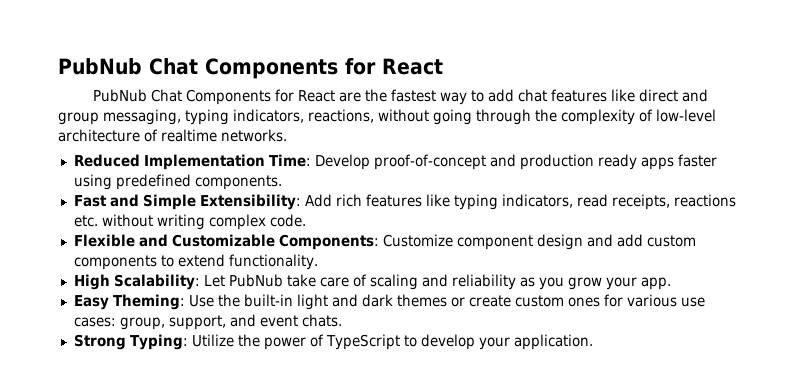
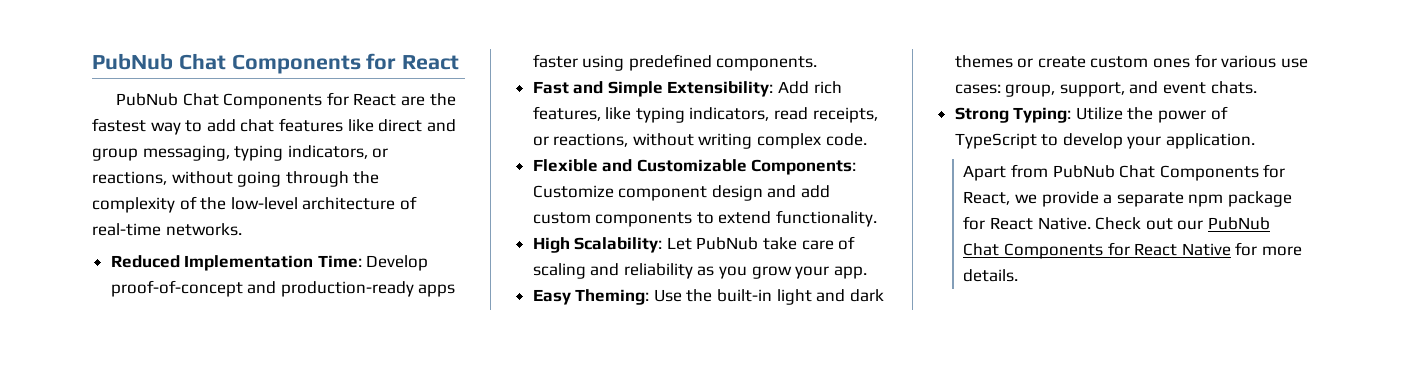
- PubNub Chat Components for React are the fastest way to add chat features like direct and group messaging, typing indicators, reactions, without going through the complexity of low-level architecture of realtime networks.
+ PubNub Chat Components for React are the fastest way to add chat features like direct and group messaging, typing indicators, or reactions, without going through the complexity of the low-level architecture of real-time networks.
- Reduced Implementation Time: Develop proof-of-concept and production ready apps faster using predefined components.
+ Reduced Implementation Time: Develop proof-of-concept and production-ready apps faster using predefined components.
- Fast and Simple Extensibility: Add rich features like typing indicators, read receipts, reactions etc. without writing complex code.
+ Fast and Simple Extensibility: Add rich features, like typing indicators, read receipts, or reactions, without writing complex code.
+ Apart from PubNub Chat Components for React, we provide a separate npm package for React Native. Check out our PubNub Chat Components for React Native for more details.

